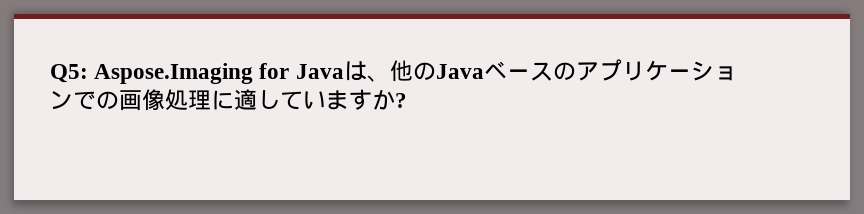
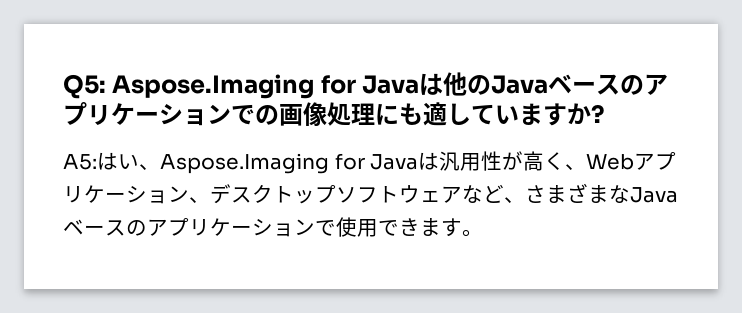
- Q5: Aspose.Imaging for Javaは、他のJavaベースのアプリケーションでの画像処理に適していますか?
+ Q5: Aspose.Imaging for Javaは他のJavaベースのアプリケーションでの画像処理にも適していますか?
+ A5:はい、Aspose.Imaging for Javaは汎用性が高く、Webアプリケーション、デスクトップソフトウェアなど、さまざまなJavaベースのアプリケーションで使用できます。

